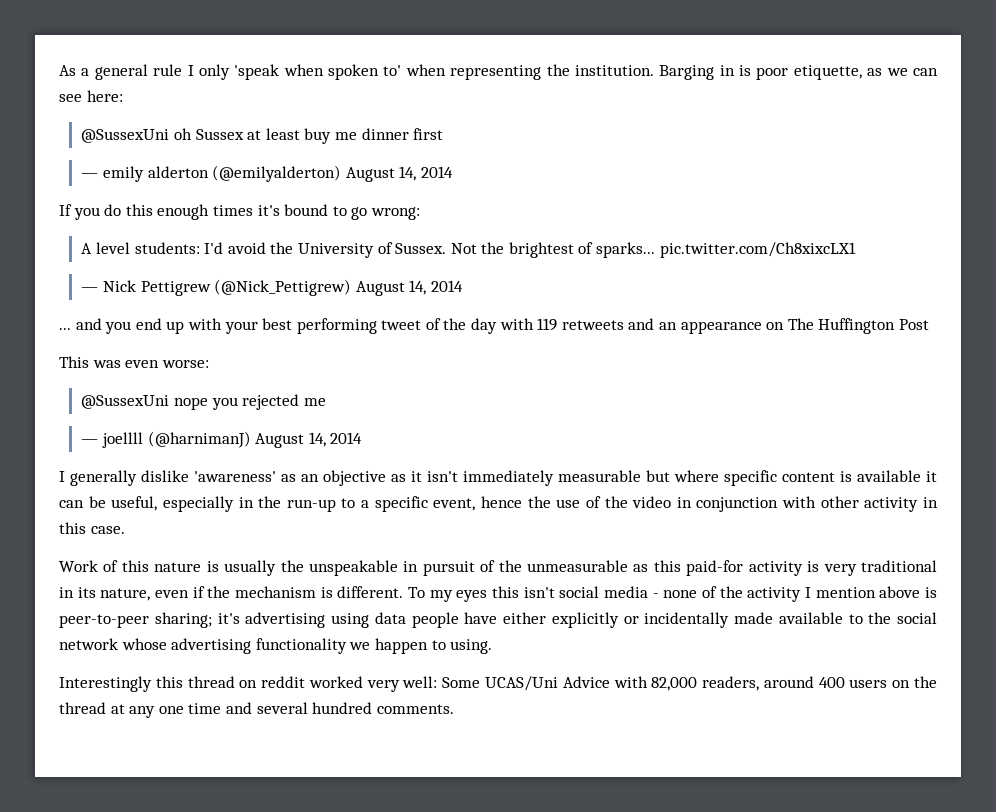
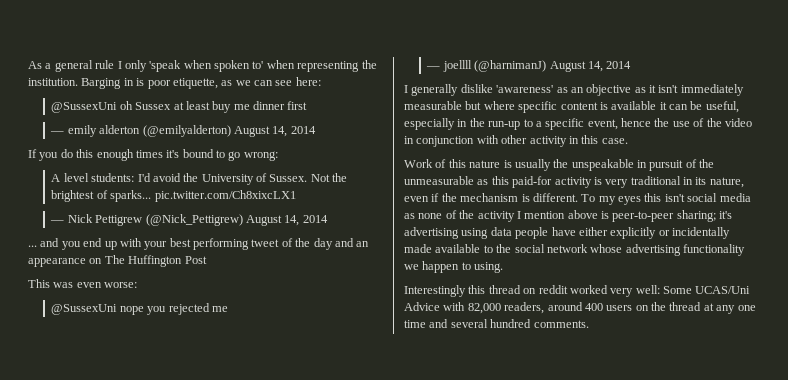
- ... and you end up with your best performing tweet of the day with 119 retweets and an appearance on The Huffington Post
+ ... and you end up with your best performing tweet of the day and an appearance on The Huffington Post
- To my eyes this isn't social media - none of the activity I mention above is peer-to-peer sharing; it's advertising using data people have either explicitly or incidentally made available to the social network whose advertising functionality we happen to using.
+ To my eyes this isn't social media as none of the activity I mention above is peer-to-peer sharing; it's advertising using data people have either explicitly or incidentally made available to the social network whose advertising functionality we happen to using.

